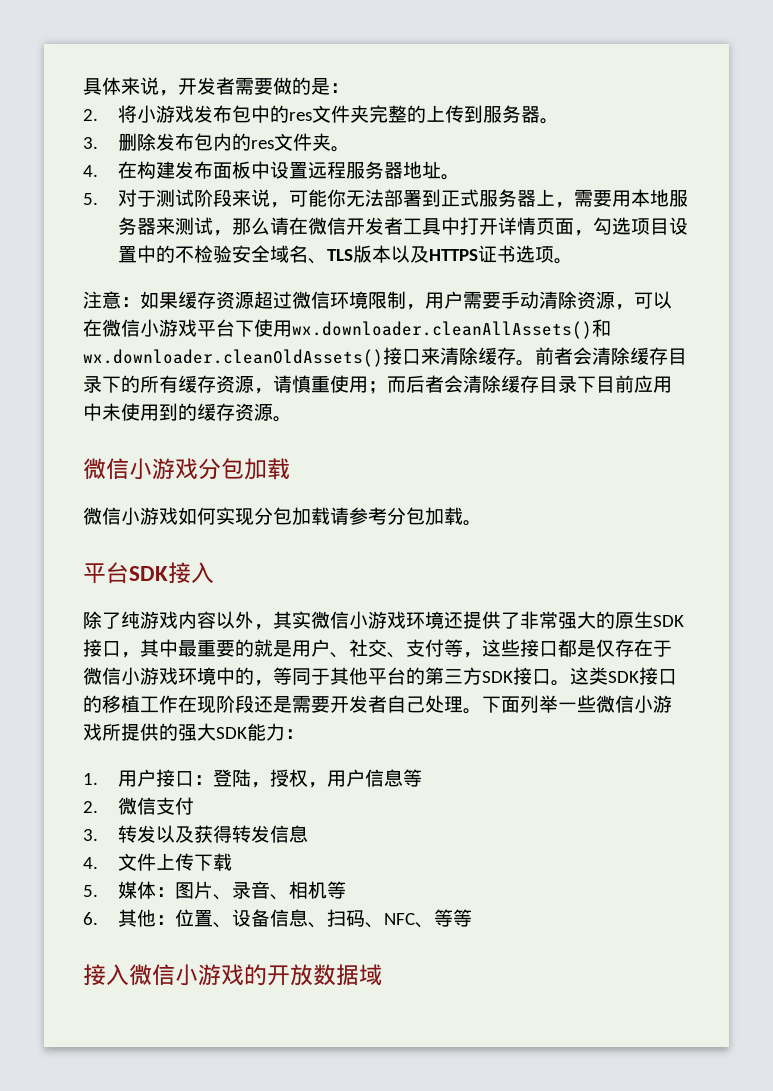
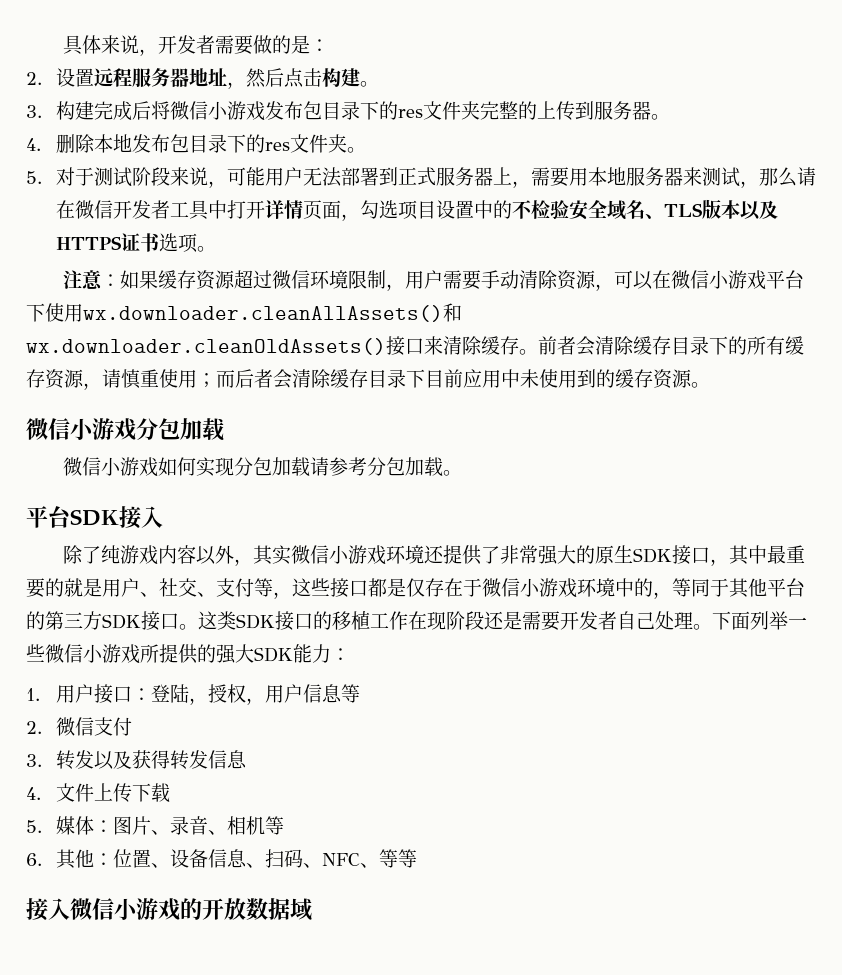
- 2.将小游戏发布包中的res文件夹完整的上传到服务器。
+ 2.设置远程服务器地址，然后点击构建。
+ 3.构建完成后将微信小游戏发布包目录下的res文件夹完整的上传到服务器。
- 3.删除发布包内的res文件夹。
- 4.在构建发布面板中设置远程服务器地址。
+ 4.删除本地发布包目录下的res文件夹。
- 5.对于测试阶段来说，可能你无法部署到正式服务器上，需要用本地服务器来测试，那么请在微信开发者工具中打开详情页面，勾选项目设置中的不检验安全域名、TLS版本以及HTTPS证书选项。
+ 5.对于测试阶段来说，可能用户无法部署到正式服务器上，需要用本地服务器来测试，那么请在微信开发者工具中打开详情页面，勾选项目设置中的不检验安全域名、TLS版本以及HTTPS证书选项。

